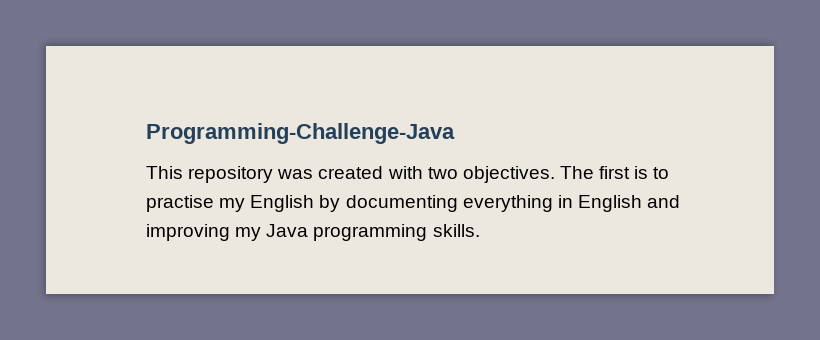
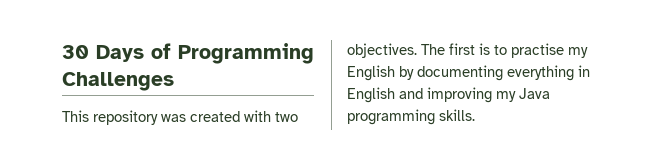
- Programming-Challenge-Java
+ 30 Days of Programming Challenges

